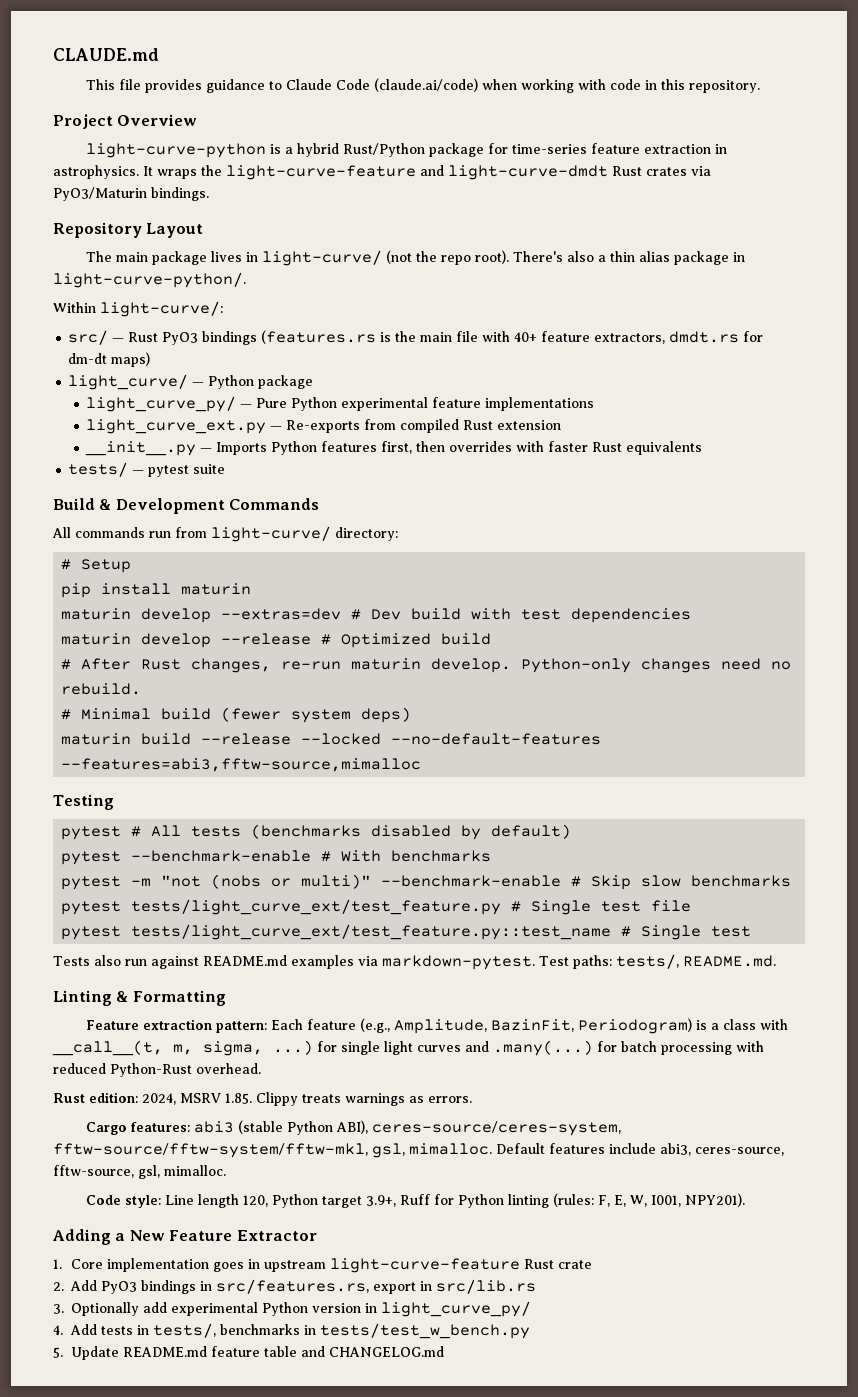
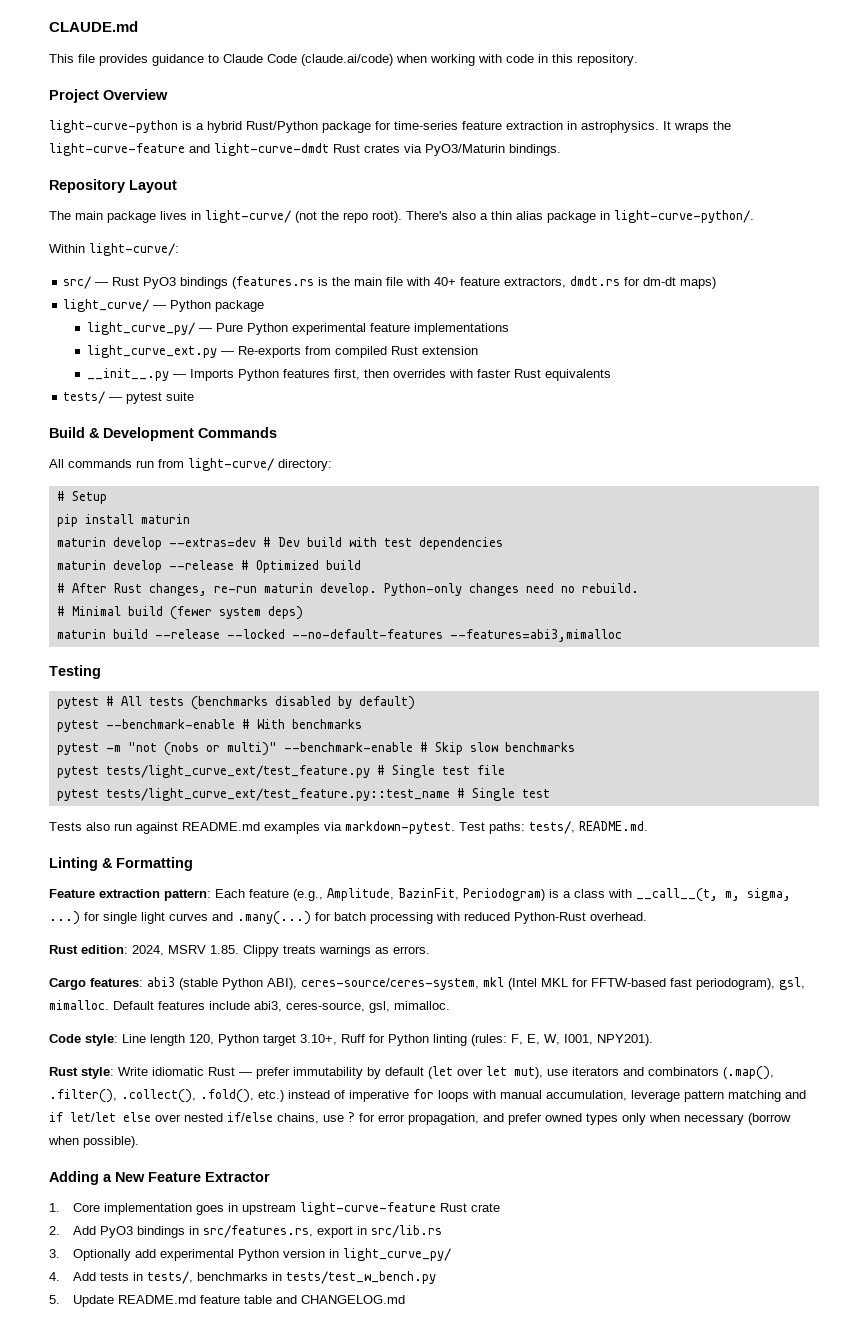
- maturin build --release --locked --no-default-features --features=abi3,fftw-source,mimalloc
+ maturin build --release --locked --no-default-features --features=abi3,mimalloc
- Cargo features: abi3 (stable Python ABI), ceres-source/ceres-system, fftw-source/fftw-system/fftw-mkl, gsl, mimalloc.
+ Cargo features: abi3 (stable Python ABI), ceres-source/ceres-system, mkl (Intel MKL for FFTW-based fast periodogram), gsl, mimalloc.
- Default features include abi3, ceres-source, fftw-source, gsl, mimalloc.
+ Default features include abi3, ceres-source, gsl, mimalloc.
- Code style: Line length 120, Python target 3.9+, Ruff for Python linting (rules: F, E, W, I001, NPY201).
+ Code style: Line length 120, Python target 3.10+, Ruff for Python linting (rules: F, E, W, I001, NPY201).
+ Rust style: Write idiomatic Rust — prefer immutability by default (let over let mut), use iterators and combinators (.map(), .filter(), .collect(), .fold(), etc.) instead of imperative for loops with manual accumulation, leverage pattern matching and if let/let else over nested if/else chains, use ? for error propagation, and prefer owned types only when necessary (borrow when possible).

